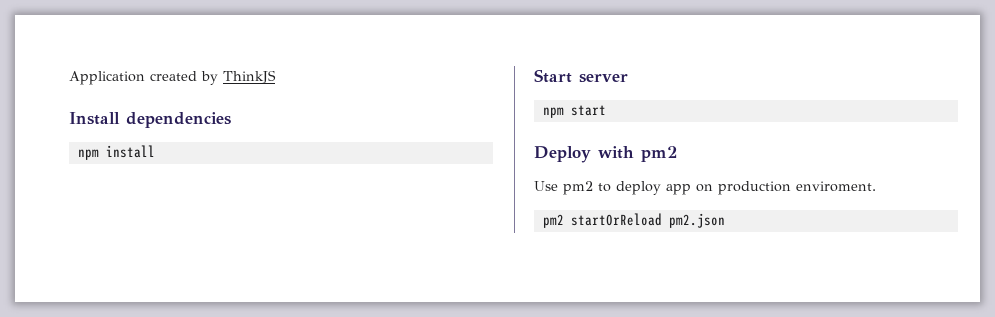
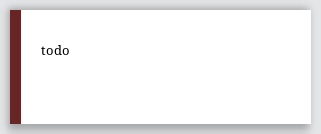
- Application created by ThinkJS
- Install dependencies
- npm install
- Start server
- npm start
- Deploy with pm2
- Use pm2 to deploy app on production enviroment.
- pm2 startOrReload pm2.json
+ todo

